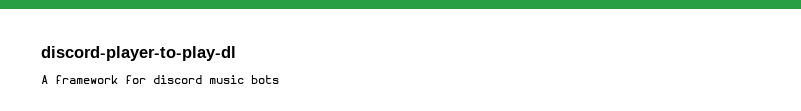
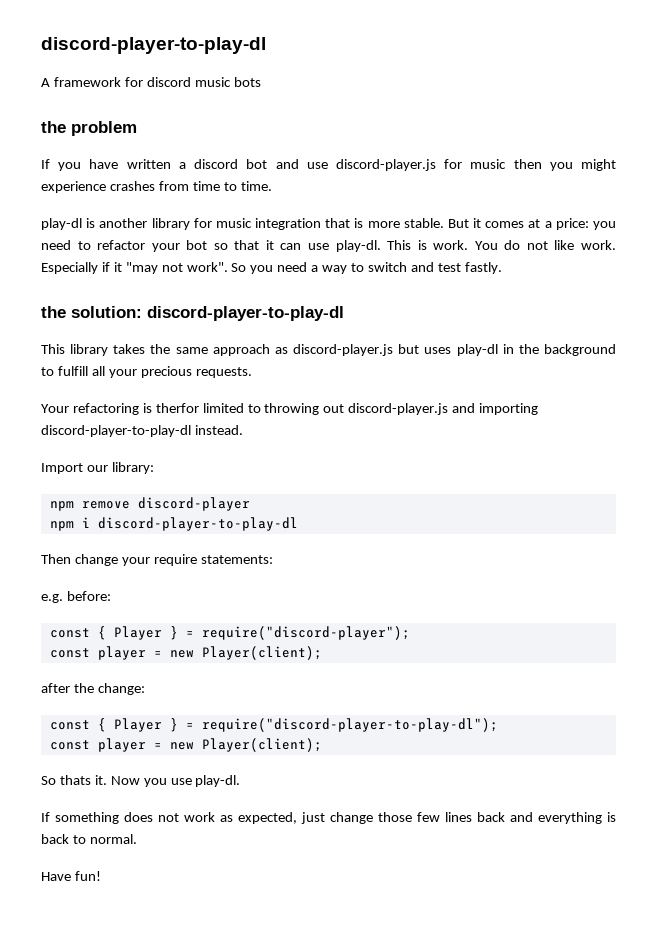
+ the problem
+ If you have written a discord bot and use discord-player.js for music then you might experience crashes from time to time.
+ play-dl is another library for music integration that is more stable. But it comes at a price: you need to refactor your bot so that it can use play-dl. This is work. You do not like work. Especially if it "may not work". So you need a way to switch and test fastly.
+ the solution: discord-player-to-play-dl
+ This library takes the same approach as discord-player.js but uses play-dl in the background to fulfill all your precious requests.
+ Your refactoring is therfor limited to throwing out discord-player.js and importing discord-player-to-play-dl instead.
+ Import our library:
+ npm remove discord-player
+ npm i discord-player-to-play-dl
+ Then change your require statements:
+ e.g. before:
+ const { Player } = require("discord-player");
+ const player = new Player(client);
+ after the change:
+ const { Player } = require("discord-player-to-play-dl");
+ const player = new Player(client);
+ So thats it. Now you use play-dl.
+ If something does not work as expected, just change those few lines back and everything is back to normal.
+ Have fun!

